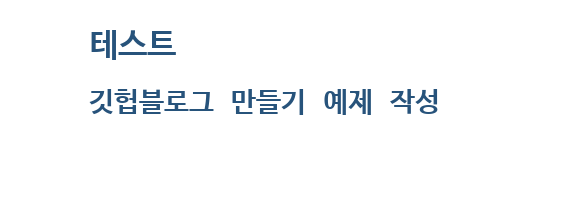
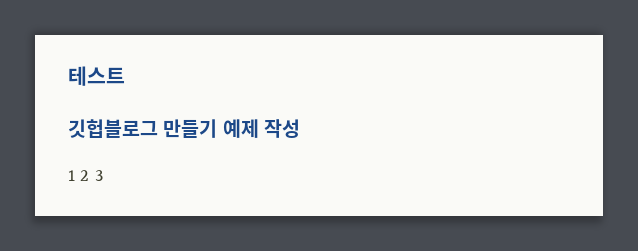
+ 1 2 3

